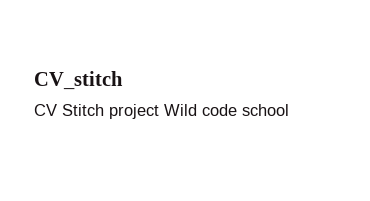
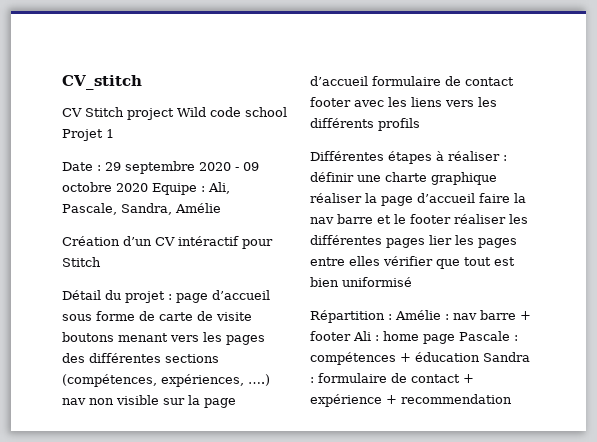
- CV Stitch project Wild code school
+ CV Stitch project Wild code school Projet 1
+ Date : 29 septembre 2020 - 09 octobre 2020 Equipe : Ali, Pascale, Sandra, Amélie
+ Création d’un CV intéractif pour Stitch
+ Détail du projet : page d’accueil sous forme de carte de visite boutons menant vers les pages des différentes sections (compétences, expériences, ….) nav non visible sur la page d’accueil formulaire de contact footer avec les liens vers les différents profils
+ Différentes étapes à réaliser : définir une charte graphique réaliser la page d’accueil faire la nav barre et le footer réaliser les différentes pages lier les pages entre elles vérifier que tout est bien uniformisé
+ Répartition : Amélie : nav barre + footer Ali : home page Pascale : compétences + éducation Sandra : formulaire de contact + expérience + recommendation

